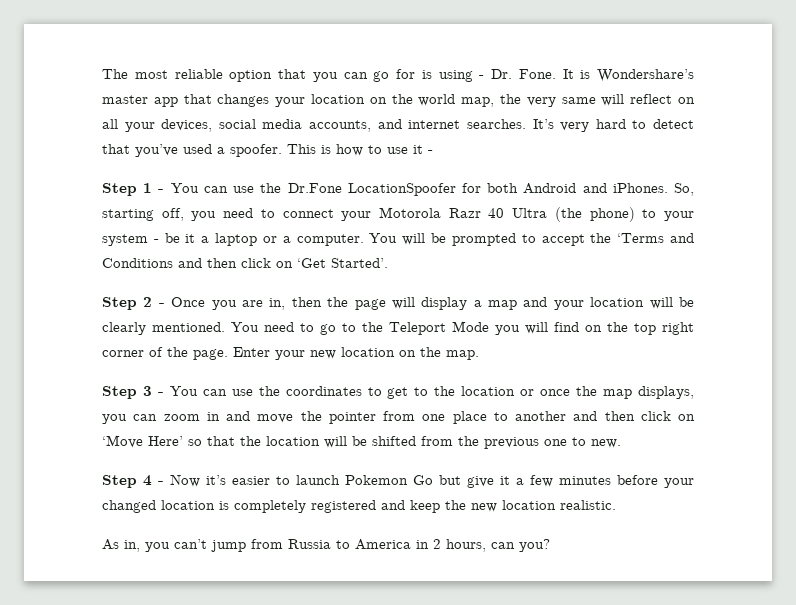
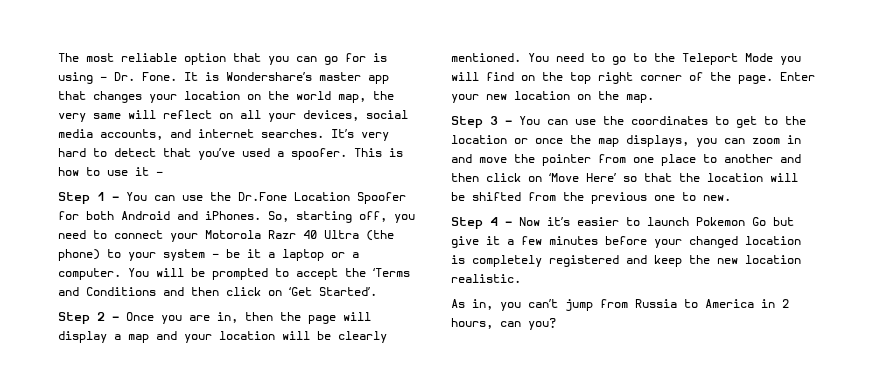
- Step 1 - You can use the Dr.Fone LocationSpoofer for both Android and iPhones.
+ Step 1 - You can use the Dr.Fone Location Spoofer for both Android and iPhones.

